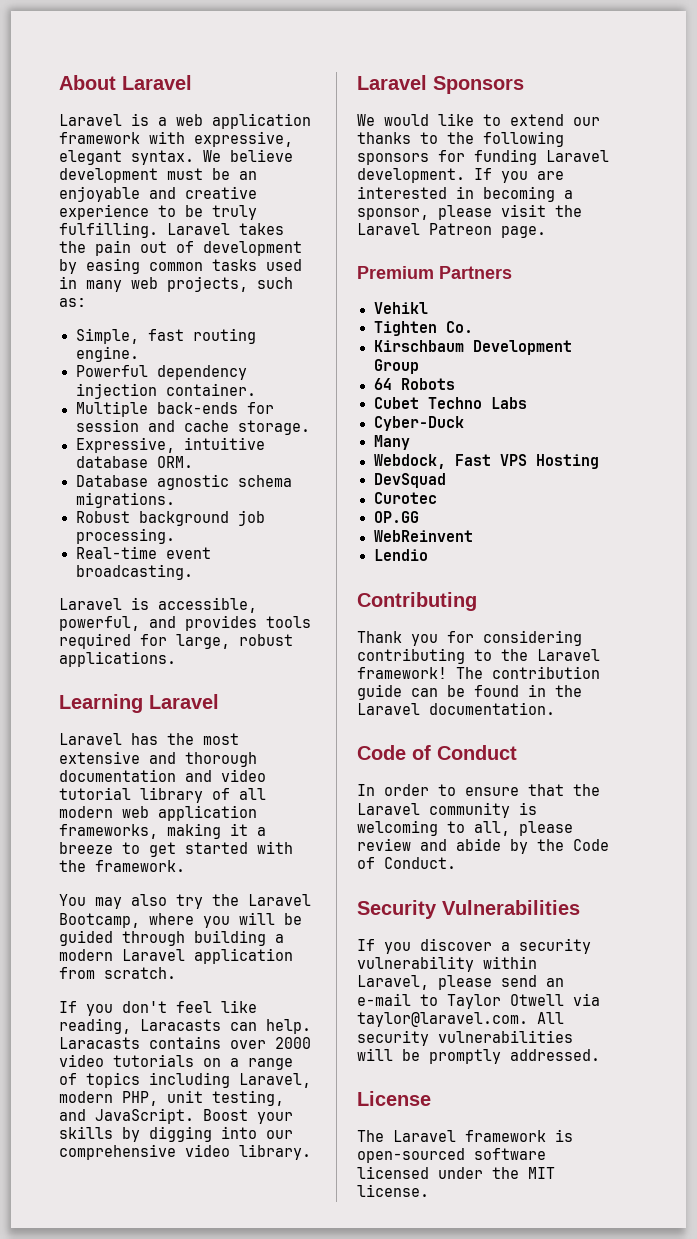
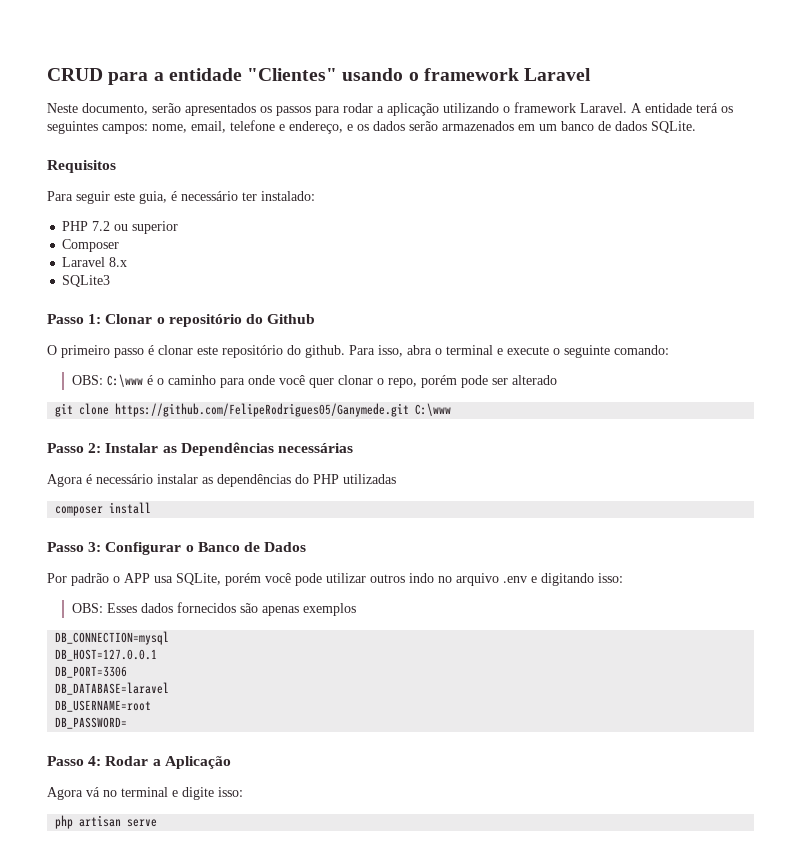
- About Laravel
- Laravel is a web application framework with expressive, elegant syntax. We believe development must be an enjoyable and creative experience to be truly fulfilling. Laravel takes the pain out of development by easing common tasks used in many web projects, such as:
- Simple, fast routing engine.
- Powerful dependency injection container.
- Multiple back-ends for session and cache storage.
- Expressive, intuitive database ORM.
- Database agnostic schema migrations.
- Robust background job processing.
- Real-time event broadcasting.
- Laravel is accessible, powerful, and provides tools required for large, robust applications.
- Learning Laravel
- Laravel has the most extensive and thorough documentation and video tutorial library of all modern web application frameworks, making it a breeze to get started with the framework.
- You may also try the Laravel Bootcamp, where you will be guided through building a modern Laravel application from scratch.
- If you don't feel like reading, Laracasts can help. Laracasts contains over 2000 video tutorials on a range of topics including Laravel, modern PHP, unit testing, and JavaScript. Boost your skills by digging into our comprehensive video library.
- Laravel Sponsors
- We would like to extend our thanks to the following sponsors for funding Laravel development. If you are interested in becoming a sponsor, please visit the Laravel Patreon page.
- Premium Partners
- Vehikl
- Tighten Co.
- Kirschbaum Development Group
- 64 Robots
- Cubet Techno Labs
- Cyber-Duck
- Many
- Webdock, Fast VPS Hosting
- DevSquad
- Curotec
- OP.GG
- WebReinvent
- Lendio
- Contributing
- Thank you for considering contributing to the Laravel framework! The contribution guide can be found in the Laravel documentation.
- Code of Conduct
- In order to ensure that the Laravel community is welcoming to all, please review and abide by the Code of Conduct.
- Security Vulnerabilities
- If you discover a security vulnerability within Laravel, please send an e-mail to Taylor Otwell via taylor@laravel.com. All security vulnerabilities will be promptly addressed.
- License
- The Laravel framework is open-sourced software licensed under the MIT license.
+ CRUD para a entidade "Clientes" usando o framework Laravel
+ Neste documento, serão apresentados os passos para rodar a aplicação utilizando o framework Laravel. A entidade terá os seguintes campos: nome, email, telefone e endereço, e os dados serão armazenados em um banco de dados SQLite.
+ Requisitos
+ Para seguir este guia, é necessário ter instalado:
+ PHP 7.2 ou superior
+ Composer
+ Laravel 8.x
+ SQLite3
+ Passo 1: Clonar o repositório do Github
+ O primeiro passo é clonar este repositório do github. Para isso, abra o terminal e execute o seguinte comando:
+ OBS: C:\www é o caminho para onde você quer clonar o repo, porém pode ser alterado
+ git clone https://github.com/FelipeRodrigues05/Ganymede.git C:\www
+ Passo 2: Instalar as Dependências necessárias
+ Agora é necessário instalar as dependências do PHP utilizadas
+ composer install
+ Passo 3: Configurar o Banco de Dados
+ Por padrão o APP usa SQLite, porém você pode utilizar outros indo no arquivo .env e digitando isso:
+ OBS: Esses dados fornecidos são apenas exemplos
+ DB_CONNECTION=mysql
+ DB_HOST=127.0.0.1
+ DB_PORT=3306
+ DB_DATABASE=laravel
+ DB_USERNAME=root
+ DB_PASSWORD=
+ Passo 4: Rodar a Aplicação
+ Agora vá no terminal e digite isso:
+ php artisan serve

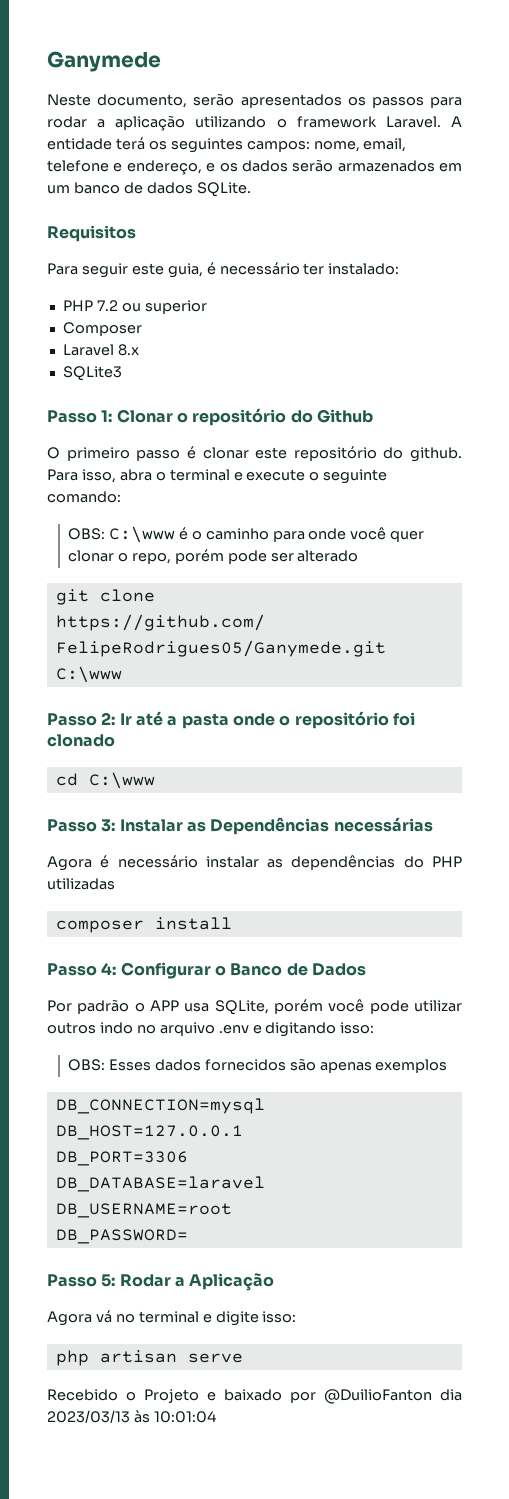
- CRUD para a entidade "Clientes" usando o framework Laravel
+ Ganymede
- Passo 2: Instalar as Dependências necessárias
+ Passo 2: Ir até a pasta onde o repositório foi clonado
+ cd C:\www
+ Passo 3: Instalar as Dependências necessárias
- Passo 3: Configurar o Banco de Dados
+ Passo 4: Configurar o Banco de Dados
- Passo 4: Rodar a Aplicação
+ Passo 5: Rodar a Aplicação
+ Recebido o Projeto e baixado por @DuilioFanton dia 2023/03/13 às 10:01:04

